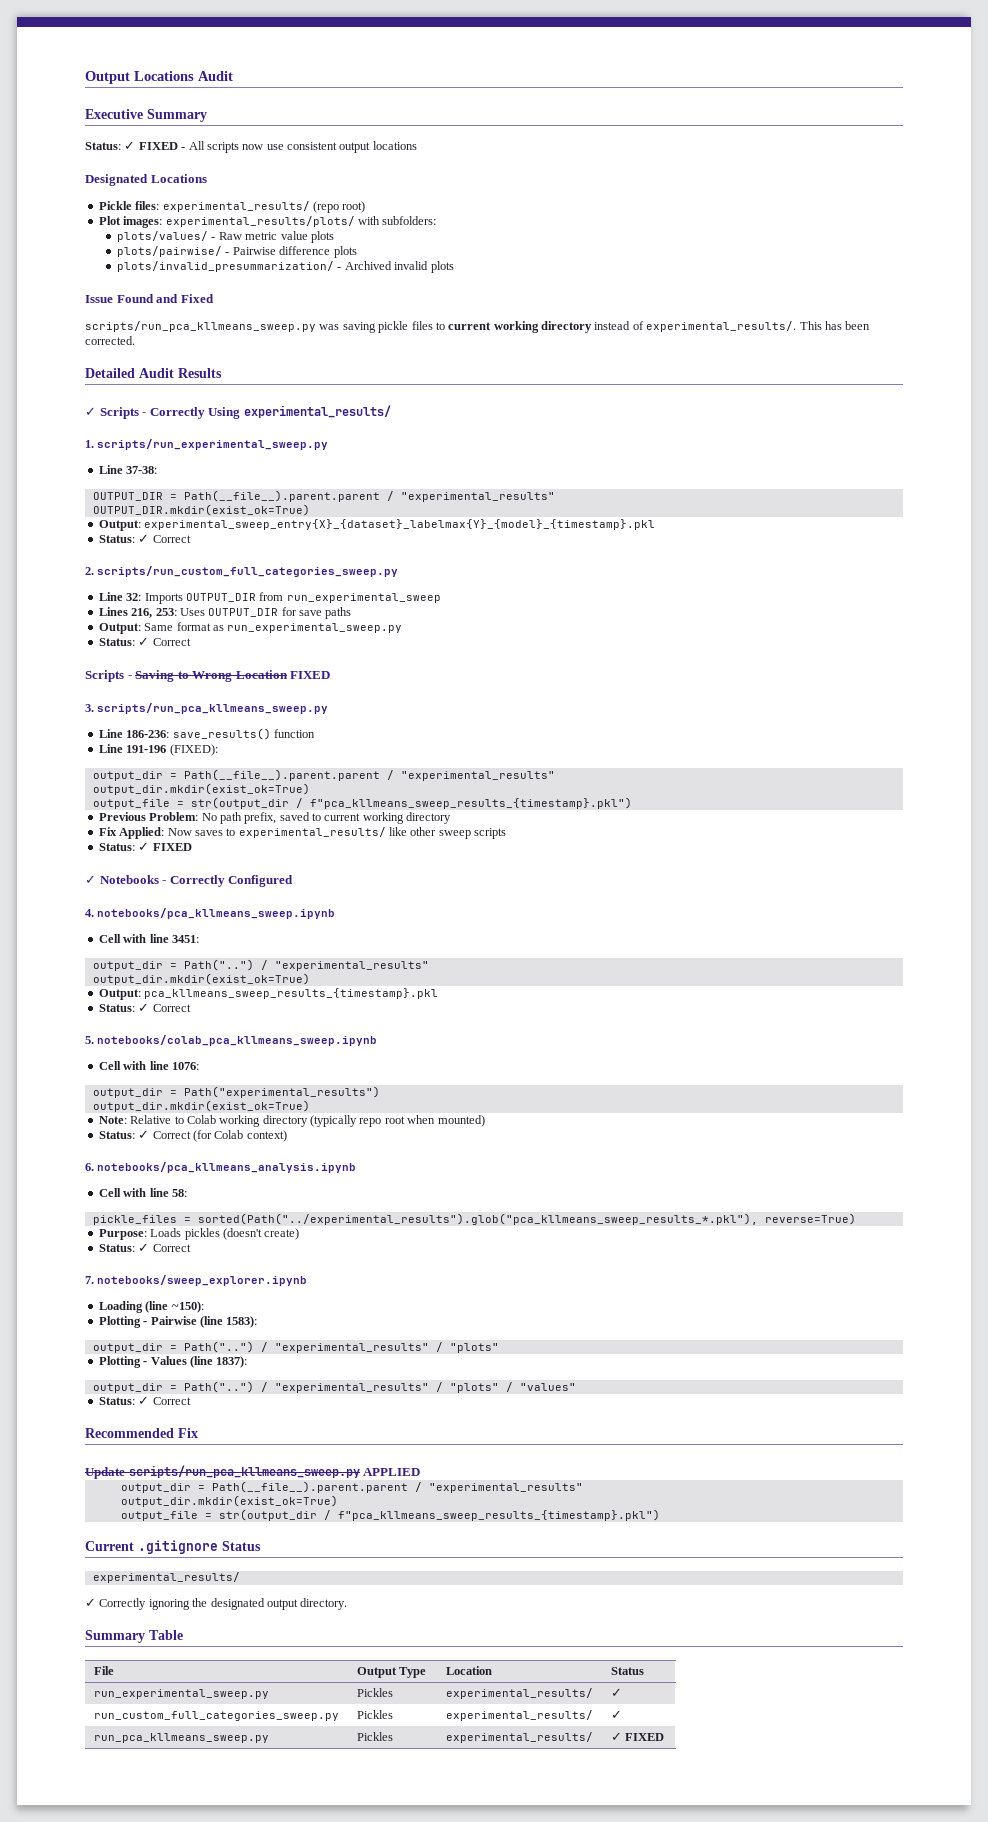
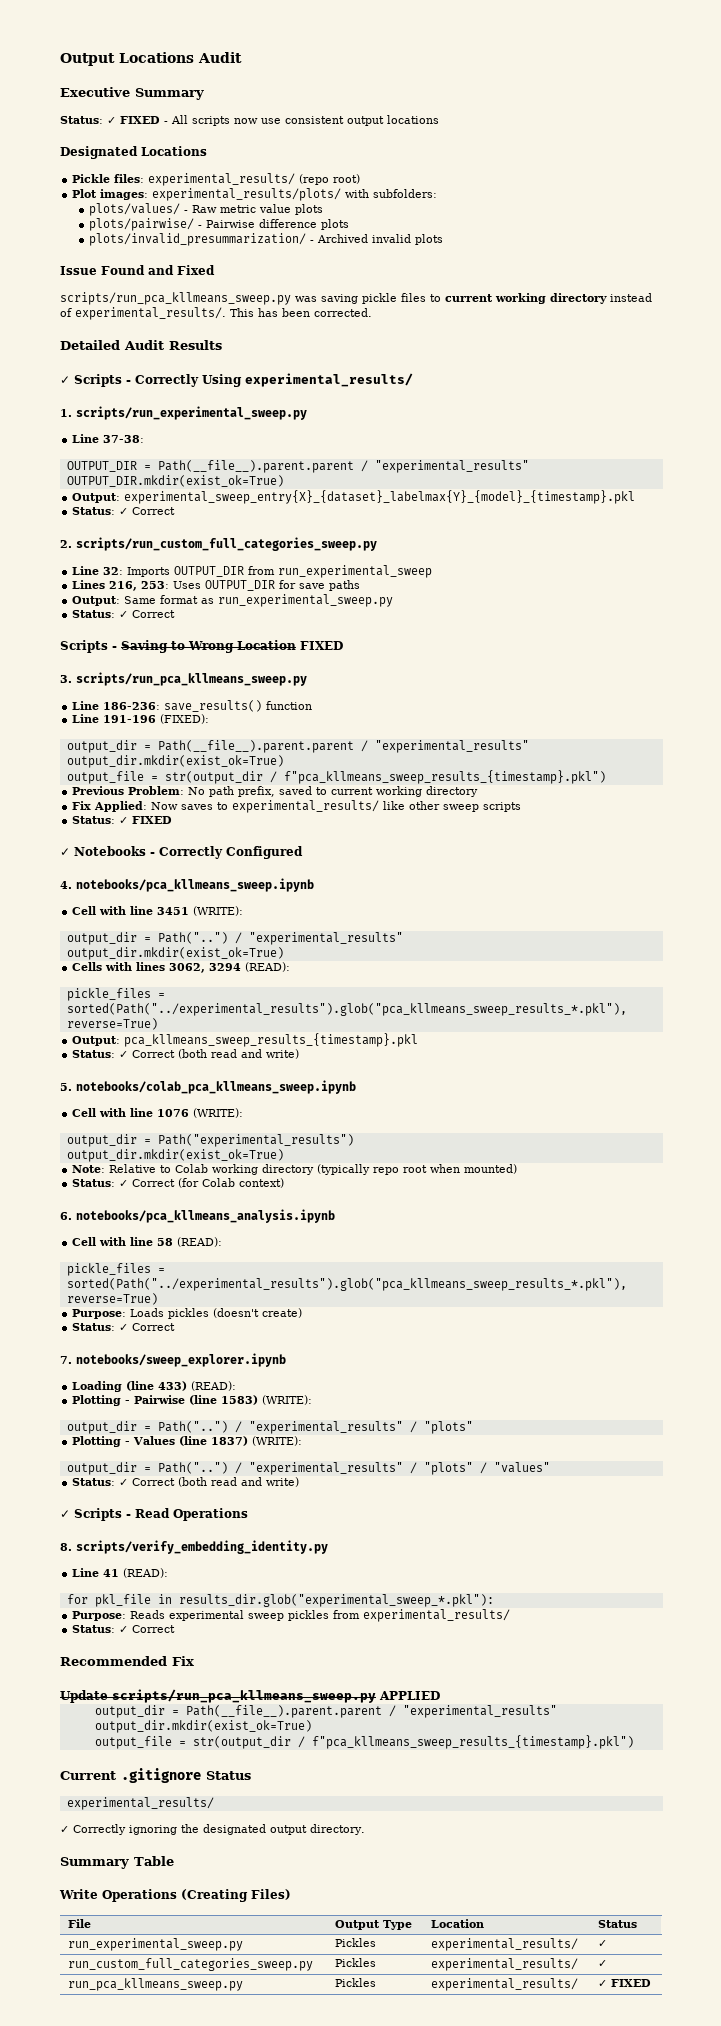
- Cell with line 3451:
+ Cell with line 3451 (WRITE):
+ Cells with lines 3062, 3294 (READ):
+ pickle_files = sorted(Path("../experimental_results").glob("pca_kllmeans_sweep_results_*.pkl"), reverse=True)
  Output: pca_kllmeans_sweep_results_{timestamp}.pkl
- Status: ✓ Correct
+ Status: ✓ Correct (both read and write)
- Cell with line 1076:
+ Cell with line 1076 (WRITE):
- Cell with line 58:
+ Cell with line 58 (READ):
- Loading (line ~150):
+ Loading (line 433) (READ):
- Plotting - Pairwise (line 1583):
+ Plotting - Pairwise (line 1583) (WRITE):
- Plotting - Values (line 1837):
+ Plotting - Values (line 1837) (WRITE):
  / "experimental_results" / "plots" / "values"
+ Status: ✓ Correct (both read and write)
+ ✓ Scripts - Read Operations
+ 8. scripts/verify_embedding_identity.py
+ Line 41 (READ):
+ for pkl_file in results_dir.glob("experimental_sweep_*.pkl"):
+ Purpose: Reads experimental sweep pickles from experimental_results/
+ Write Operations (Creating Files)

